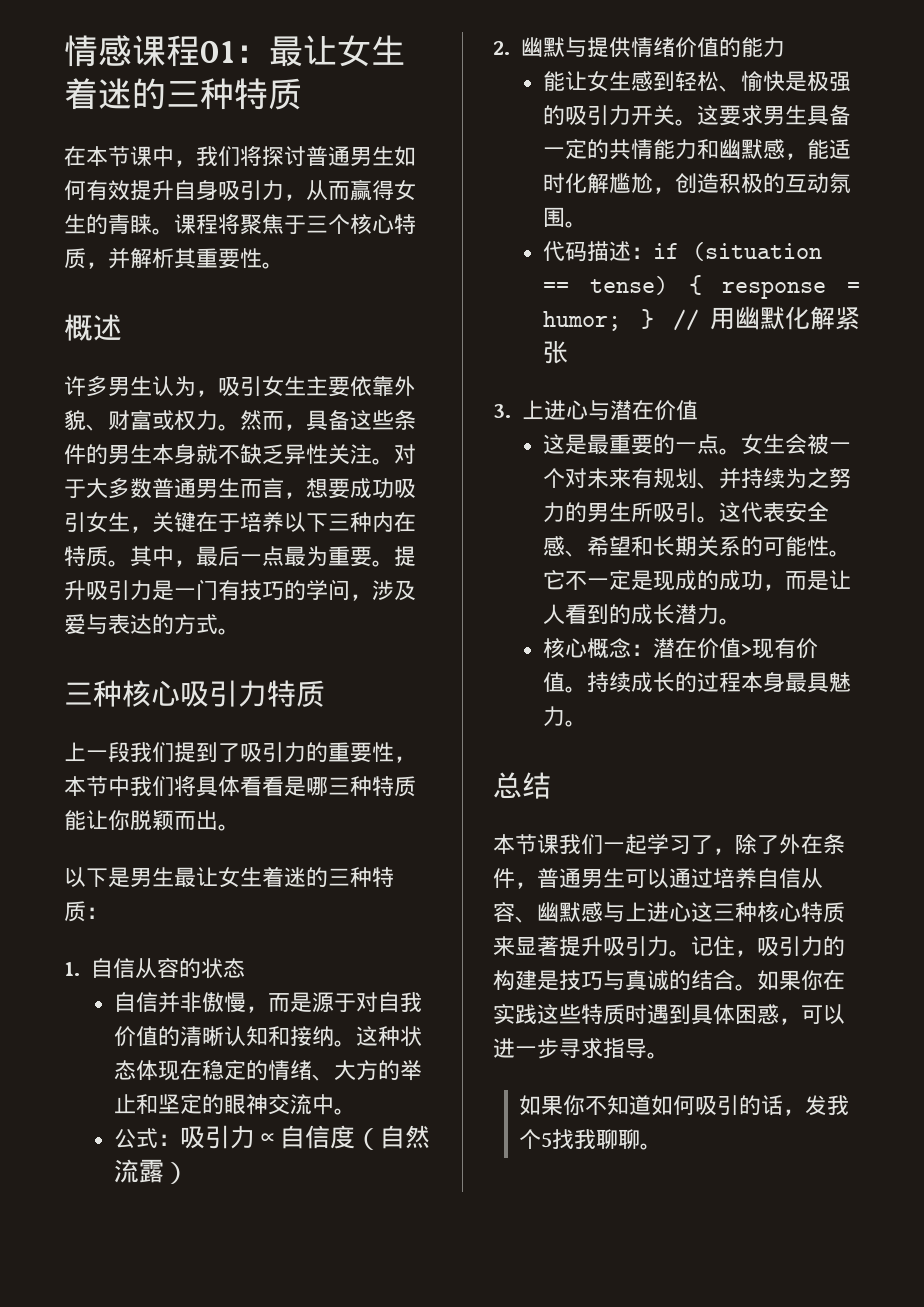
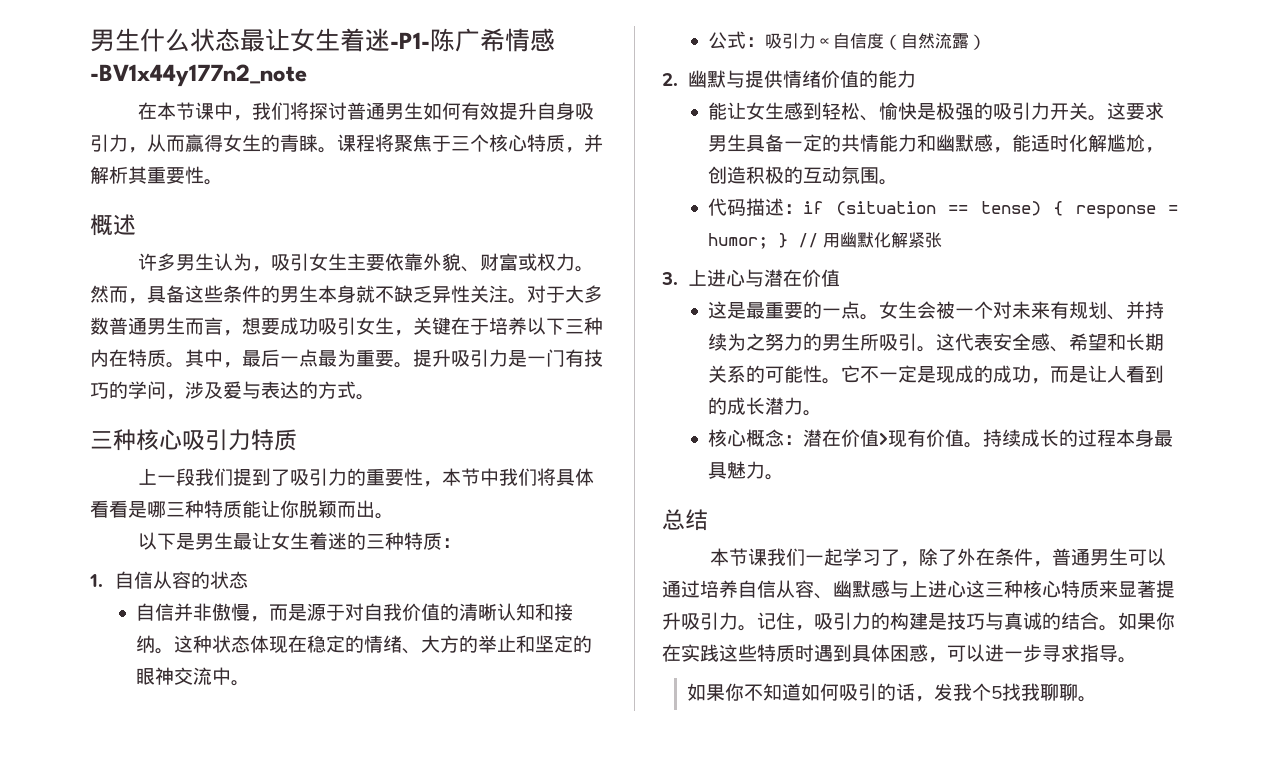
- 情感课程01：最让女生着迷的三种特质
+ 男生什么状态最让女生着迷-P1-陈广希情感-BV1x44y177n2_note

